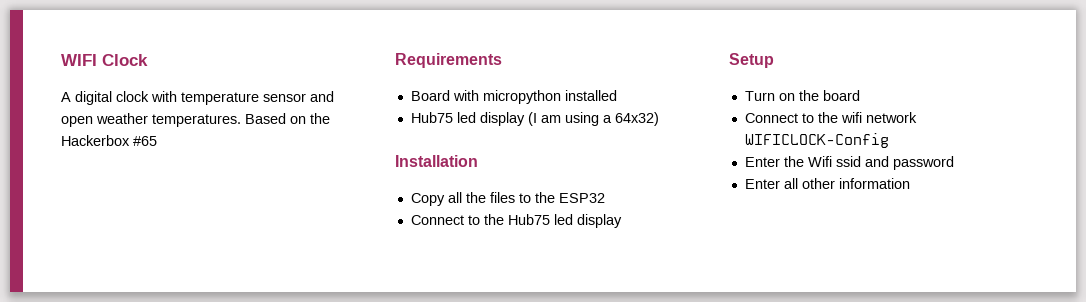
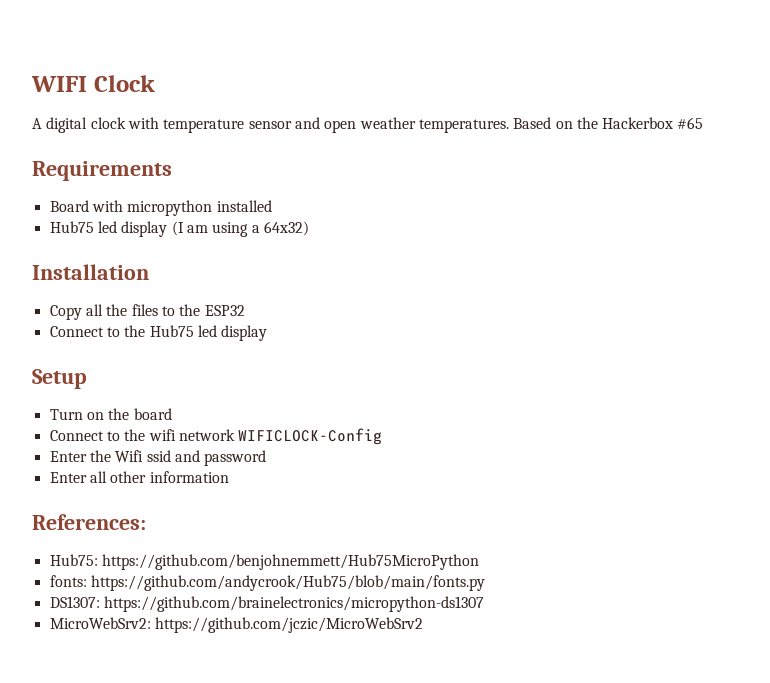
+ References:
+ Hub75: https://github.com/benjohnemmett/Hub75MicroPython
+ fonts: https://github.com/andycrook/Hub75/blob/main/fonts.py
+ DS1307: https://github.com/brainelectronics/micropython-ds1307
+ MicroWebSrv2: https://github.com/jczic/MicroWebSrv2

